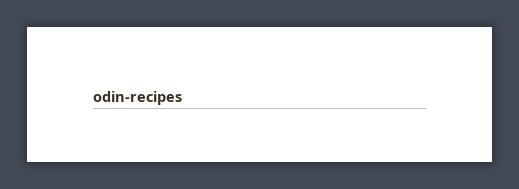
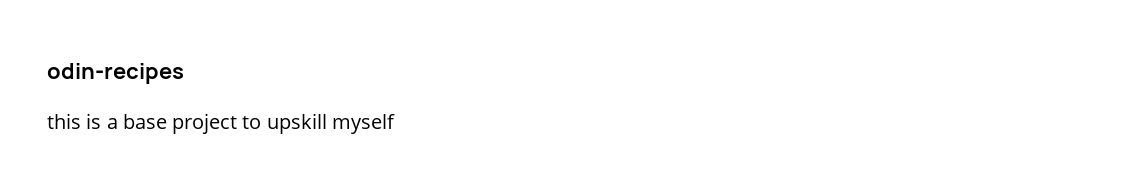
+ this is a base project to upskill myself

